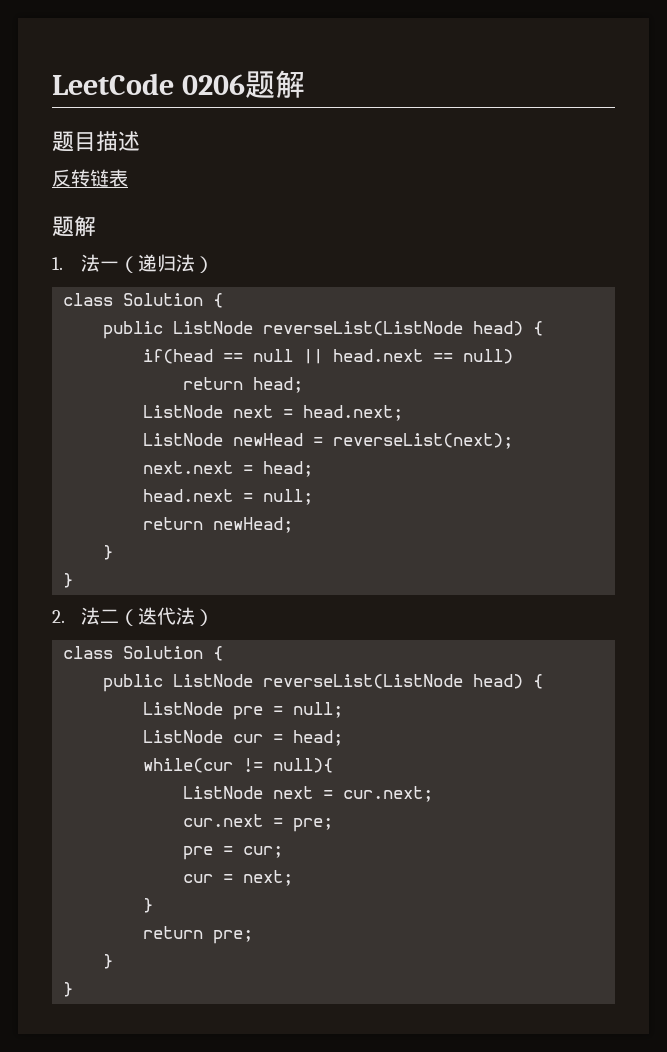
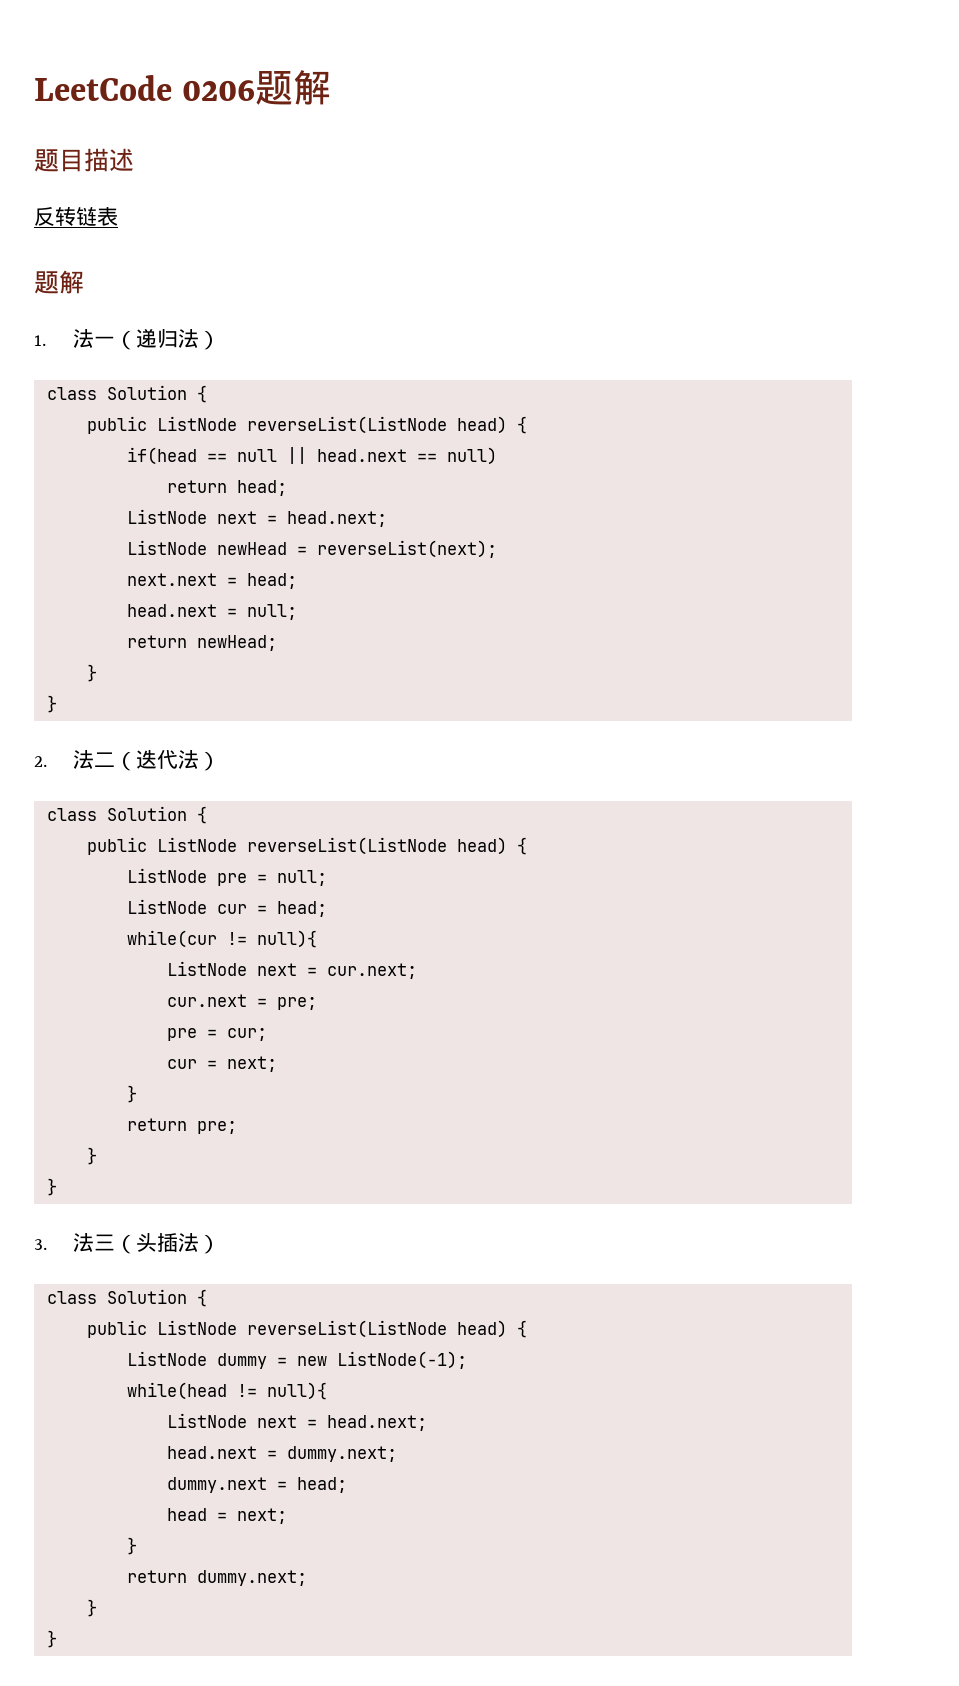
+ 3.法三（头插法）
+ class Solution {
+ public ListNode reverseList(ListNode head) {
+ ListNode dummy = new ListNode(-1);
+ while(head != null){
+ ListNode next = head.next;
+ head.next = dummy.next;
+ dummy.next = head;
+ head = next;
+ }
+ return dummy.next;
+ }
+ }

